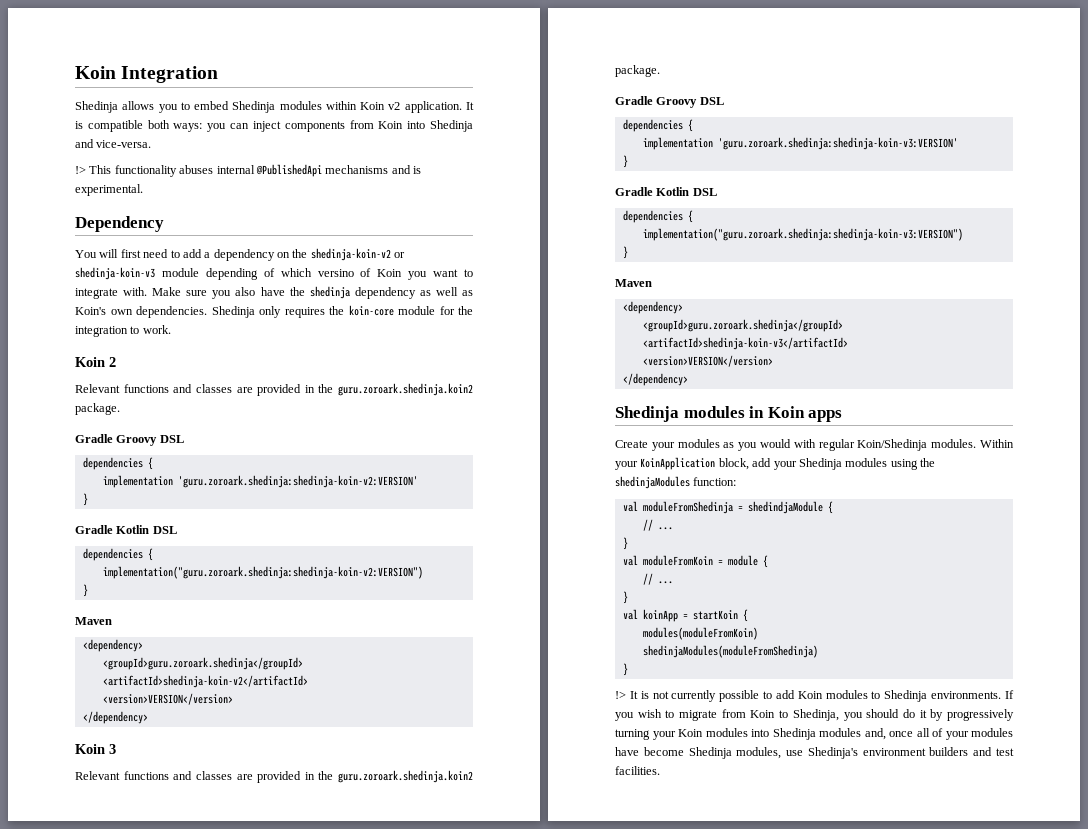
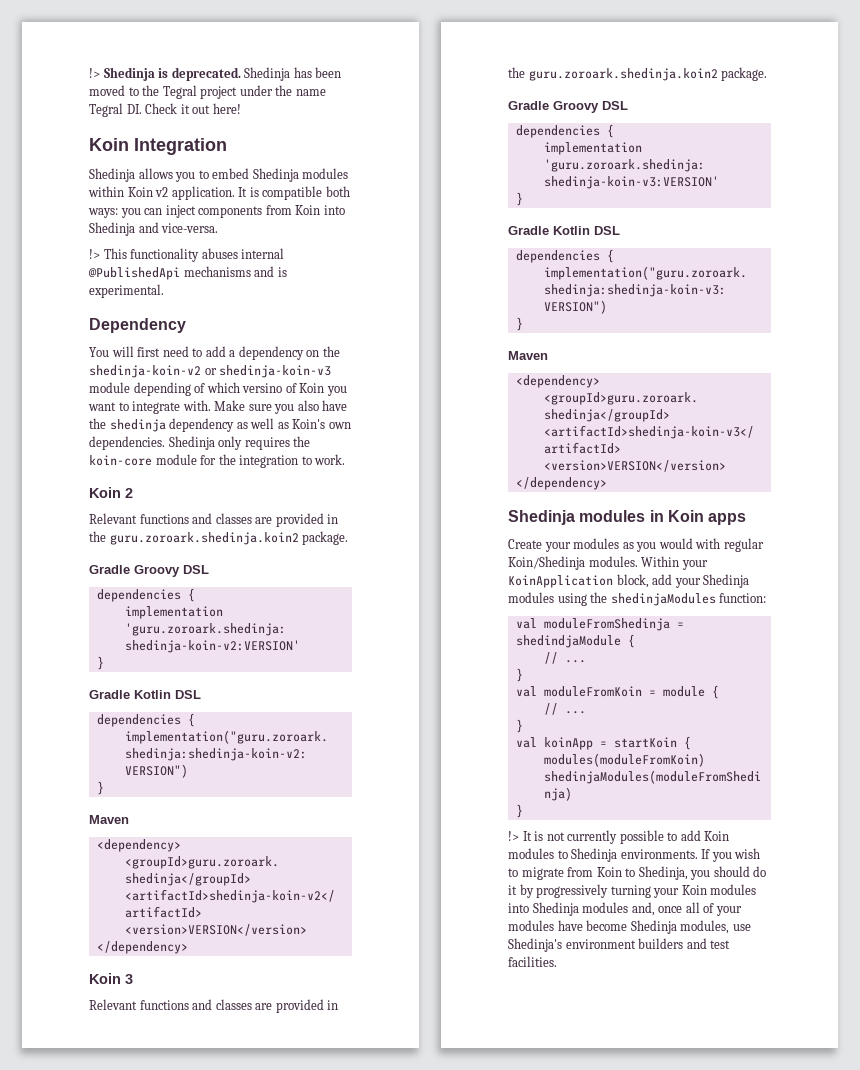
+ !> Shedinja is deprecated. Shedinja has been moved to the Tegral project under the name Tegral DI. Check it out here!

